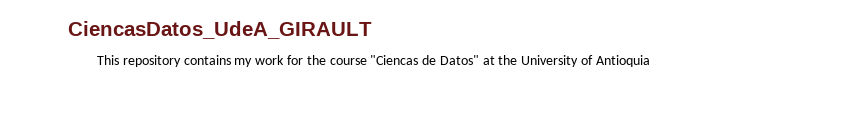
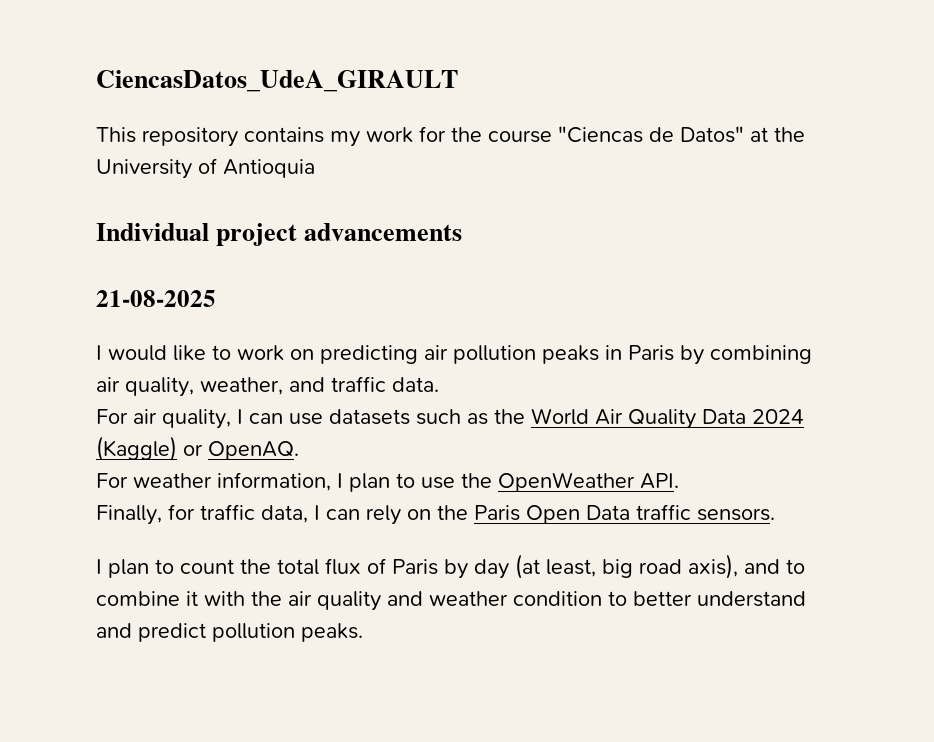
+ Individual project advancements
+ 21-08-2025
+ I would like to work on predicting air pollution peaks in Paris by combining air quality, weather, and traffic data.
+ For air quality, I can use datasets such as the World Air Quality Data 2024 (Kaggle) or OpenAQ.
+ For weather information, I plan to use the OpenWeather API.
+ Finally, for traffic data, I can rely on the Paris Open Data traffic sensors.
+ I plan to count the total flux of Paris by day (at least, big road axis), and to combine it with the air quality and weather condition to better understand and predict pollution peaks.

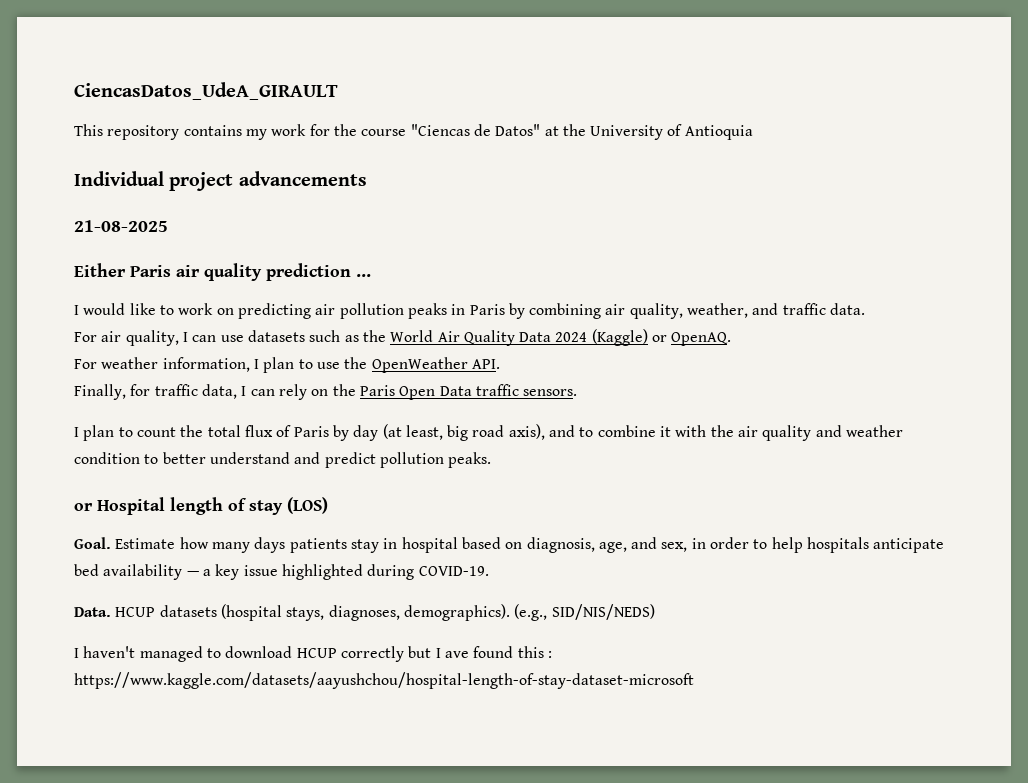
+ Either Paris air quality prediction ...
+ or Hospital length of stay (LOS)
+ Goal. Estimate how many days patients stay in hospital based on diagnosis, age, and sex, in order to help hospitals anticipate bed availability — a key issue highlighted during COVID-19.
+ Data. HCUP datasets (hospital stays, diagnoses, demographics). (e.g., SID/NIS/NEDS)
+ I haven't managed to download HCUP correctly but I ave found this : https://www.kaggle.com/datasets/aayushchou/hospital-length-of-stay-dataset-microsoft

